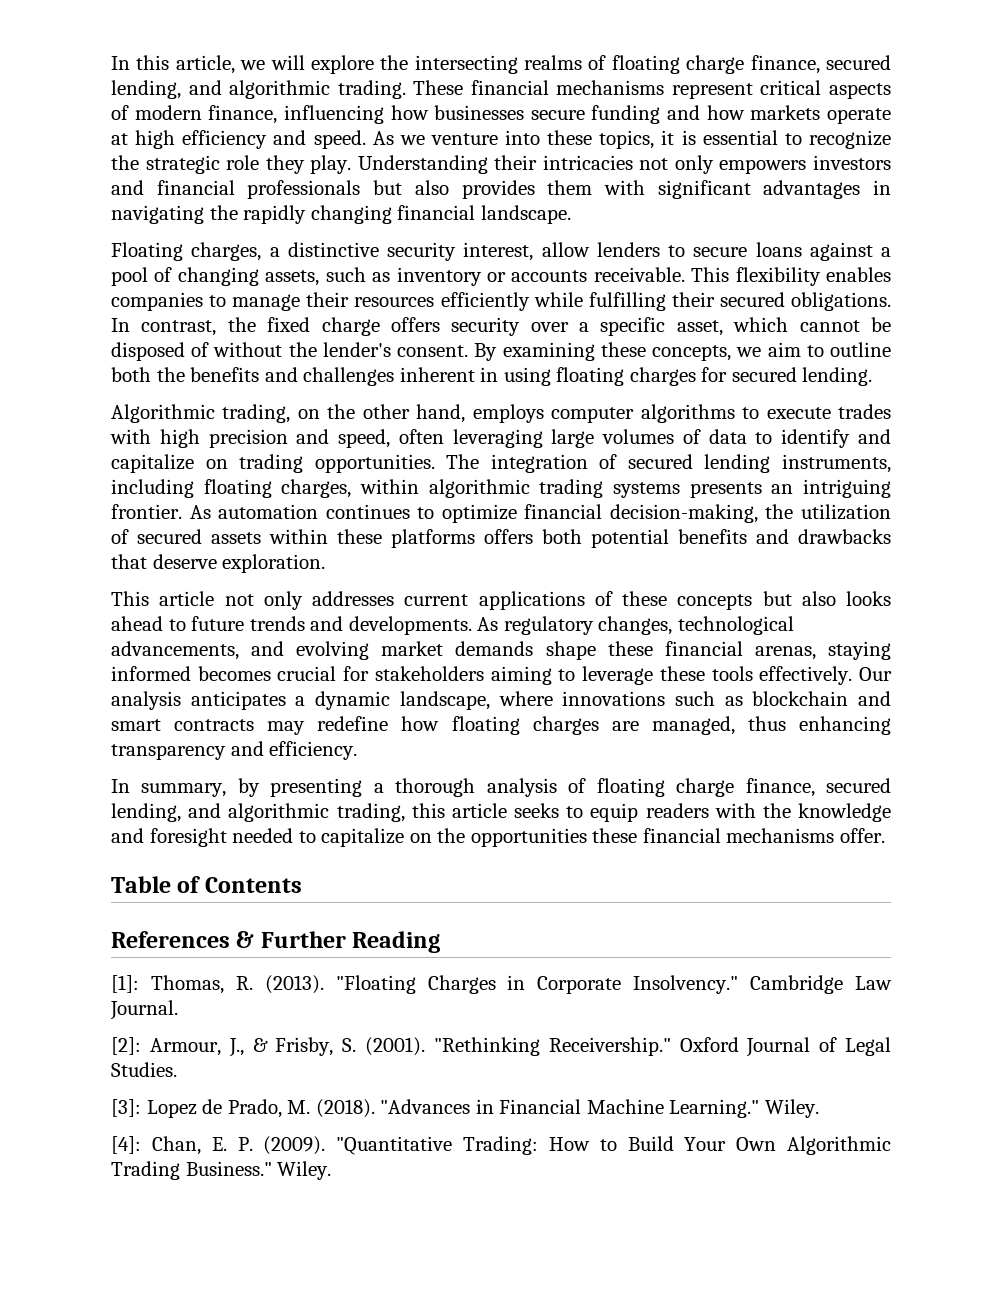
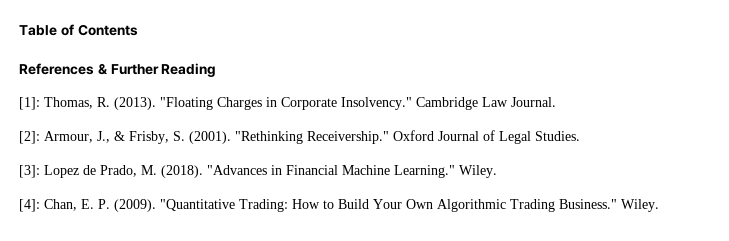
- In this article, we will explore the intersecting realms of floating charge finance, secured lending, and algorithmic trading. These financial mechanisms represent critical aspects of modern finance, influencing how businesses secure funding and how markets operate at high efficiency and speed. As we venture into these topics, it is essential to recognize the strategic role they play. Understanding their intricacies not only empowers investors and financial professionals but also provides them with significant advantages in navigating the rapidly changing financial landscape.
- Floating charges, a distinctive security interest, allow lenders to secure loans against a pool of changing assets, such as inventory or accounts receivable. This flexibility enables companies to manage their resources efficiently while fulfilling their secured obligations. In contrast, the fixed charge offers security over a specific asset, which cannot be disposed of without the lender's consent. By examining these concepts, we aim to outline both the benefits and challenges inherent in using floating charges for secured lending.
- Algorithmic trading, on the other hand, employs computer algorithms to execute trades with high precision and speed, often leveraging large volumes of data to identify and capitalize on trading opportunities. The integration of secured lending instruments, including floating charges, within algorithmic trading systems presents an intriguing frontier. As automation continues to optimize financial decision-making, the utilization of secured assets within these platforms offers both potential benefits and drawbacks that deserve exploration.
- This article not only addresses current applications of these concepts but also looks ahead to future trends and developments. As regulatory changes, technological advancements, and evolving market demands shape these financial arenas, staying informed becomes crucial for stakeholders aiming to leverage these tools effectively. Our analysis anticipates a dynamic landscape, where innovations such as blockchain and smart contracts may redefine how floating charges are managed, thus enhancing transparency and efficiency.
- In summary, by presenting a thorough analysis of floating charge finance, secured lending, and algorithmic trading, this article seeks to equip readers with the knowledge and foresight needed to capitalize on the opportunities these financial mechanisms offer.

